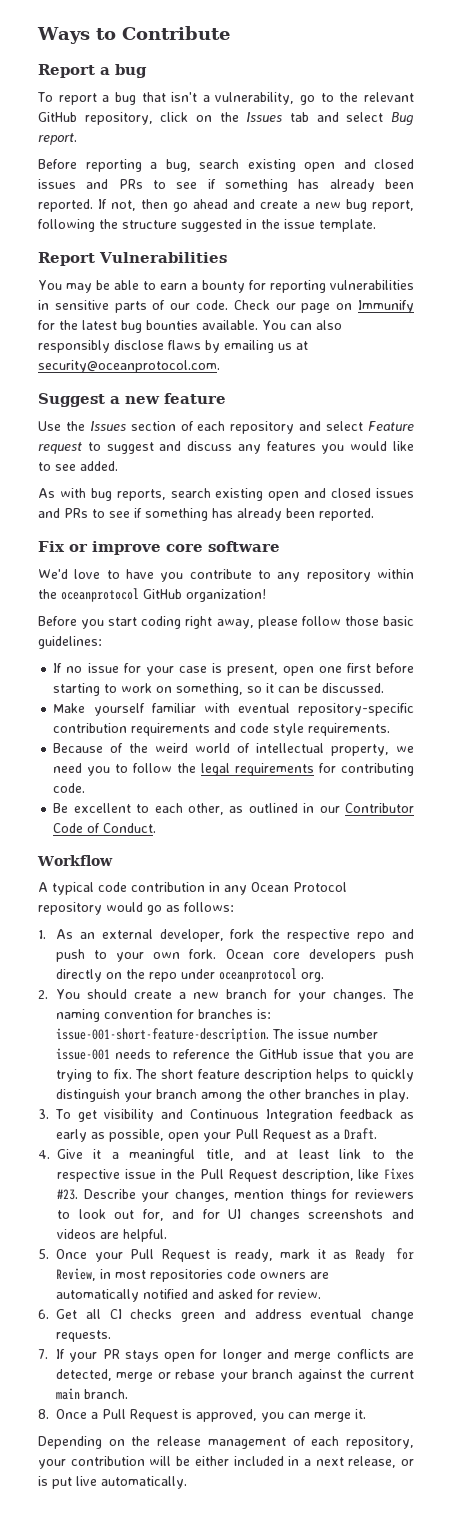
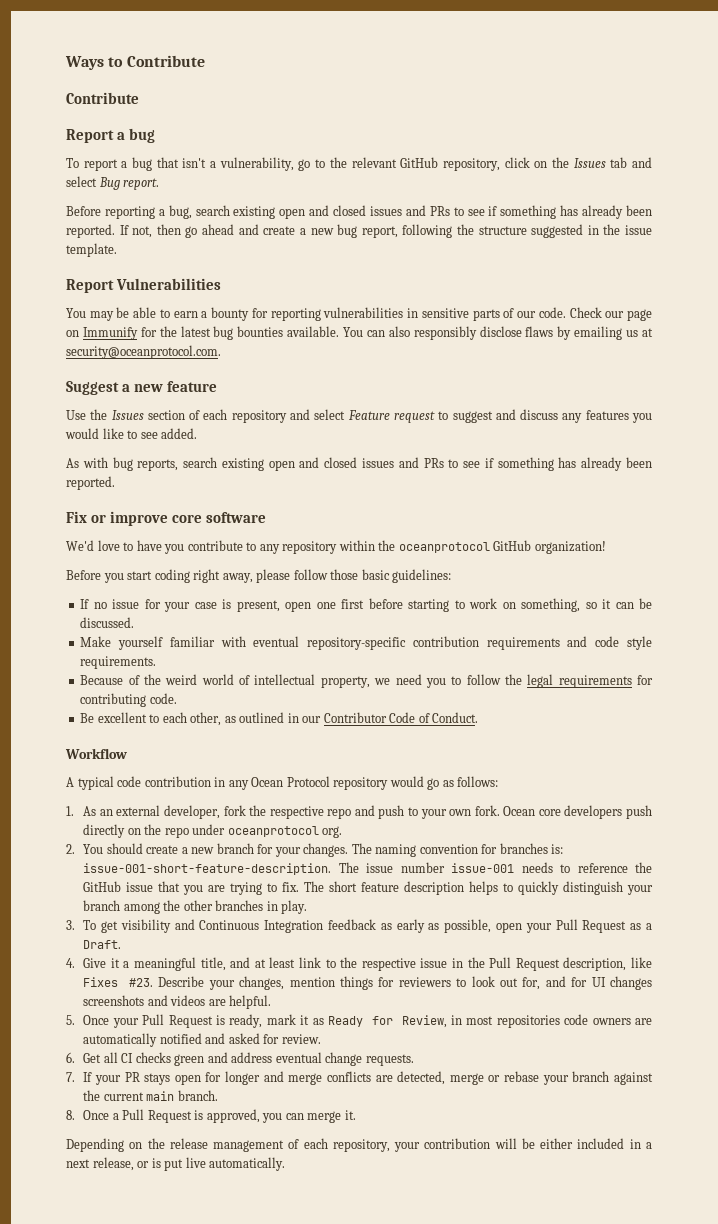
  Ways to Contribute
+ Contribute

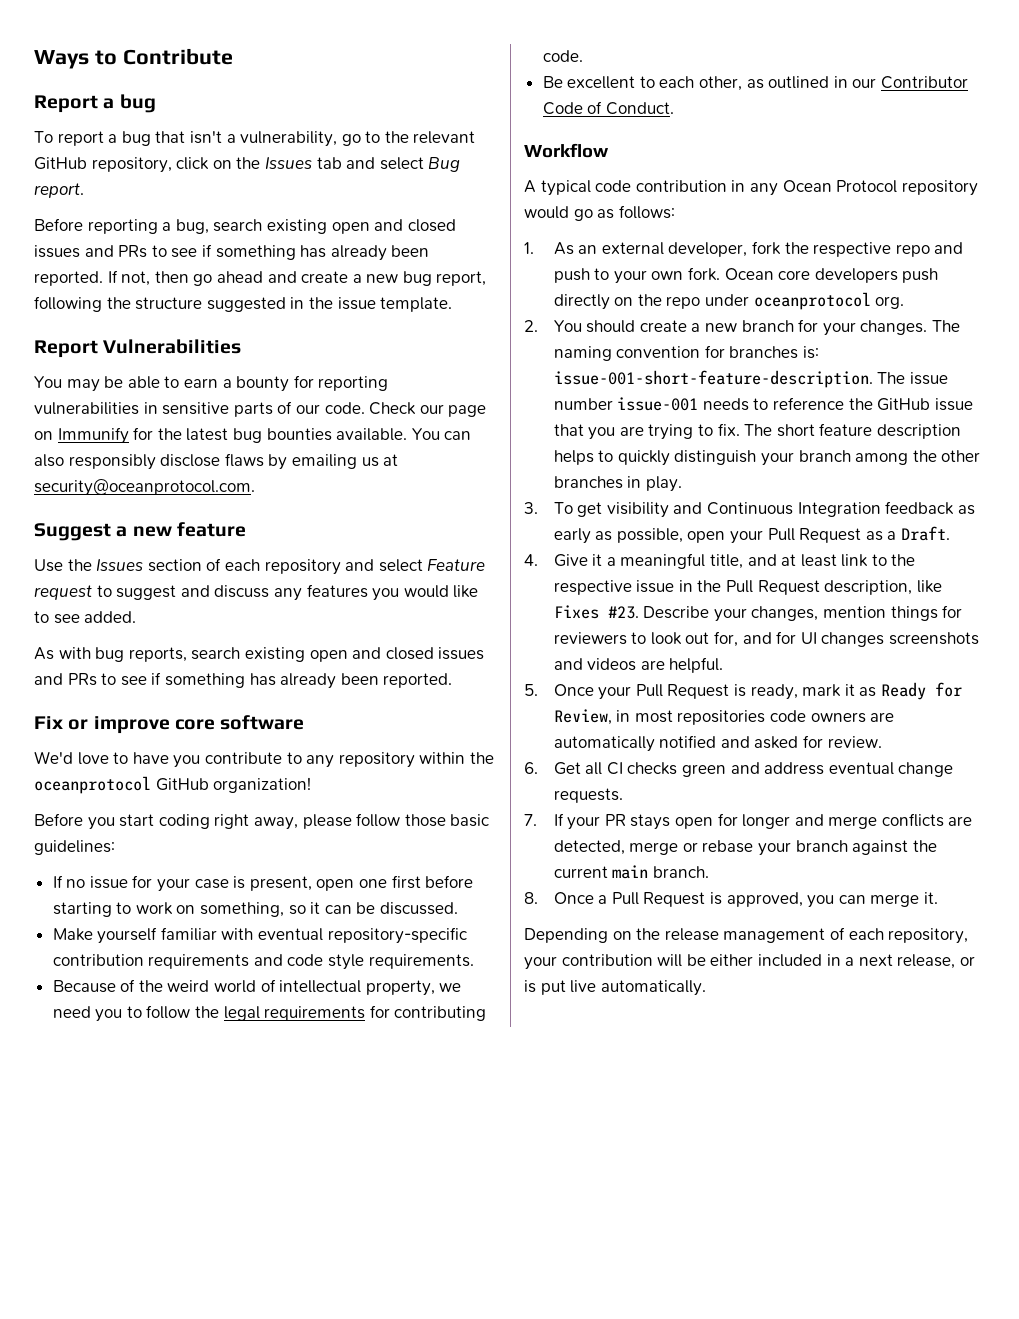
  Ways to Contribute
- Contribute

